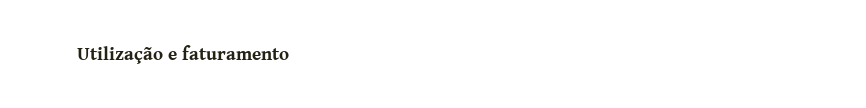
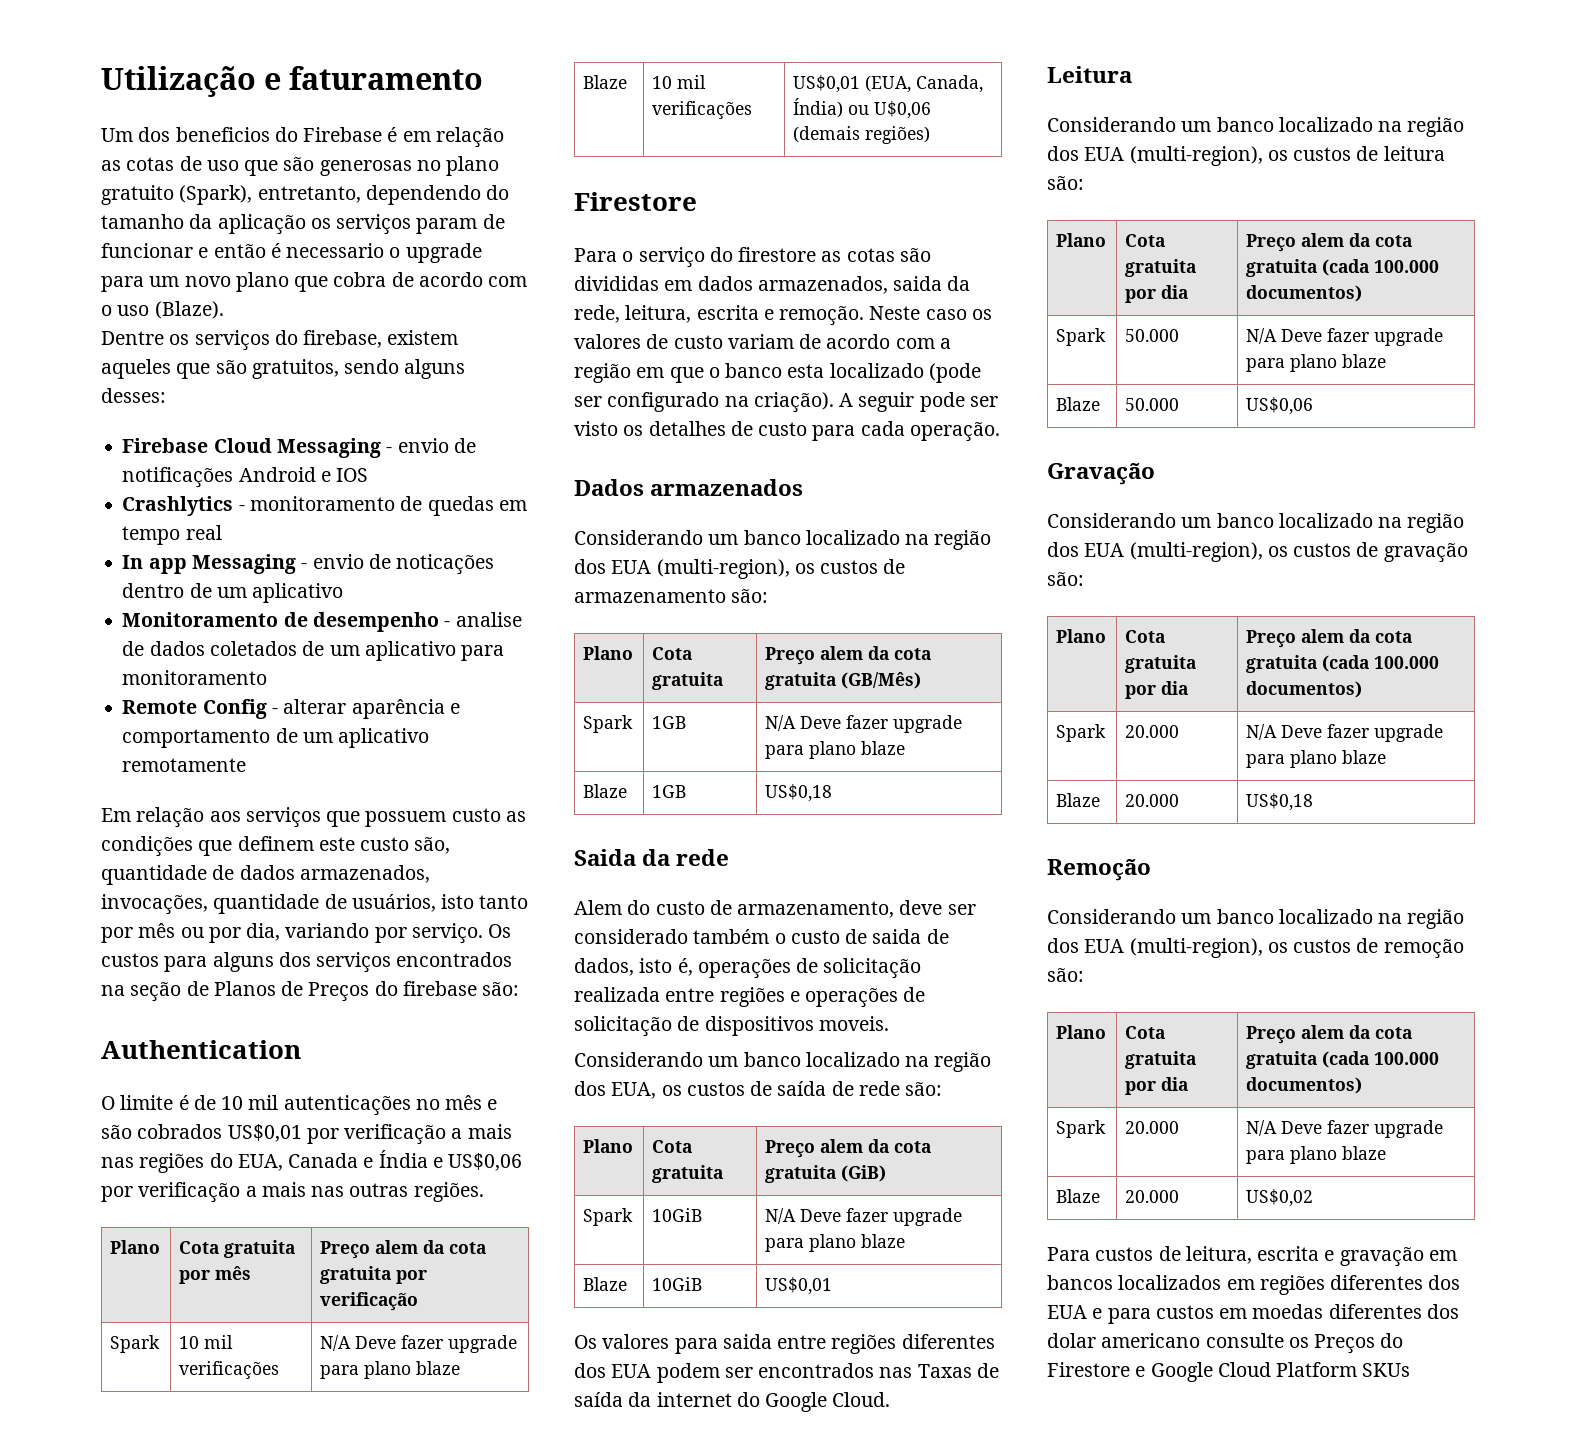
+ Um dos beneficios do Firebase é em relação as cotas de uso que são generosas no plano gratuito (Spark), entretanto, dependendo do tamanho da aplicação os serviços param de funcionar e então é necessario o upgrade para um novo plano que cobra de acordo com o uso (Blaze).
+ Dentre os serviços do firebase, existem aqueles que são gratuitos, sendo alguns desses:
+ Firebase Cloud Messaging - envio de notificações Android e IOS
+ Crashlytics - monitoramento de quedas em tempo real
+ In app Messaging - envio de noticações dentro de um aplicativo
+ Monitoramento de desempenho - analise de dados coletados de um aplicativo para monitoramento
+ Remote Config - alterar aparência e comportamento de um aplicativo remotamente
+ Em relação aos serviços que possuem custo as condições que definem este custo são, quantidade de dados armazenados, invocações, quantidade de usuários, isto tanto por mês ou por dia, variando por serviço. Os custos para alguns dos serviços encontrados na seção de Planos de Preços do firebase são:
+ Authentication
+ O limite é de 10 mil autenticações no mês e são cobrados US$0,01 por verificação a mais nas regiões do EUA, Canada e Índia e US$0,06 por verificação a mais nas outras regiões.
+ Plano | Cota gratuita por mês | Preço alem da cota gratuita por verificação
+ Spark | 10 mil verificações | N/A Deve fazer upgrade para plano blaze
+ Blaze | 10 mil verificações | US$0,01 (EUA, Canada, Índia) ou U$0,06 (demais regiões)
+ Firestore
+ Para o serviço do firestore as cotas são divididas em dados armazenados, saida da rede, leitura, escrita e remoção. Neste caso os valores de custo variam de acordo com a região em que o banco esta localizado (pode ser configurado na criação). A seguir pode ser visto os detalhes de custo para cada operação.
+ Dados armazenados
+ Considerando um banco localizado na região dos EUA (multi-region), os custos de armazenamento são:
+ Plano | Cota gratuita | Preço alem da cota gratuita (GB/Mês)
+ Spark | 1GB | N/A Deve fazer upgrade para plano blaze
+ Blaze | 1GB | US$0,18
+ Saida da rede
+ Alem do custo de armazenamento, deve ser considerado também o custo de saida de dados, isto é, operações de solicitação realizada entre regiões e operações de solicitação de dispositivos moveis.
+ Considerando um banco localizado na região dos EUA, os custos de saída de rede são:
+ Plano | Cota gratuita | Preço alem da cota gratuita (GiB)
+ Spark | 10GiB | N/A Deve fazer upgrade para plano blaze
+ Blaze | 10GiB | US$0,01
+ Os valores para saida entre regiões diferentes dos EUA podem ser encontrados nas Taxas de saída da internet do Google Cloud.
+ Leitura
+ Considerando um banco localizado na região dos EUA (multi-region), os custos de leitura são:
+ Plano | Cota gratuita por dia | Preço alem da cota gratuita (cada 100.000 documentos)
+ Spark | 50.000 | N/A Deve fazer upgrade para plano blaze
+ Blaze | 50.000 | US$0,06
+ Gravação
+ Considerando um banco localizado na região dos EUA (multi-region), os custos de gravação são:
+ Plano | Cota gratuita por dia | Preço alem da cota gratuita (cada 100.000 documentos)
+ Spark | 20.000 | N/A Deve fazer upgrade para plano blaze
+ Blaze | 20.000 | US$0,18
+ Remoção
+ Considerando um banco localizado na região dos EUA (multi-region), os custos de remoção são:
+ Plano | Cota gratuita por dia | Preço alem da cota gratuita (cada 100.000 documentos)
+ Spark | 20.000 | N/A Deve fazer upgrade para plano blaze
+ Blaze | 20.000 | US$0,02
+ Para custos de leitura, escrita e gravação em bancos localizados em regiões diferentes dos EUA e para custos em moedas diferentes dos dolar americano consulte os Preços do Firestore e Google Cloud Platform SKUs

